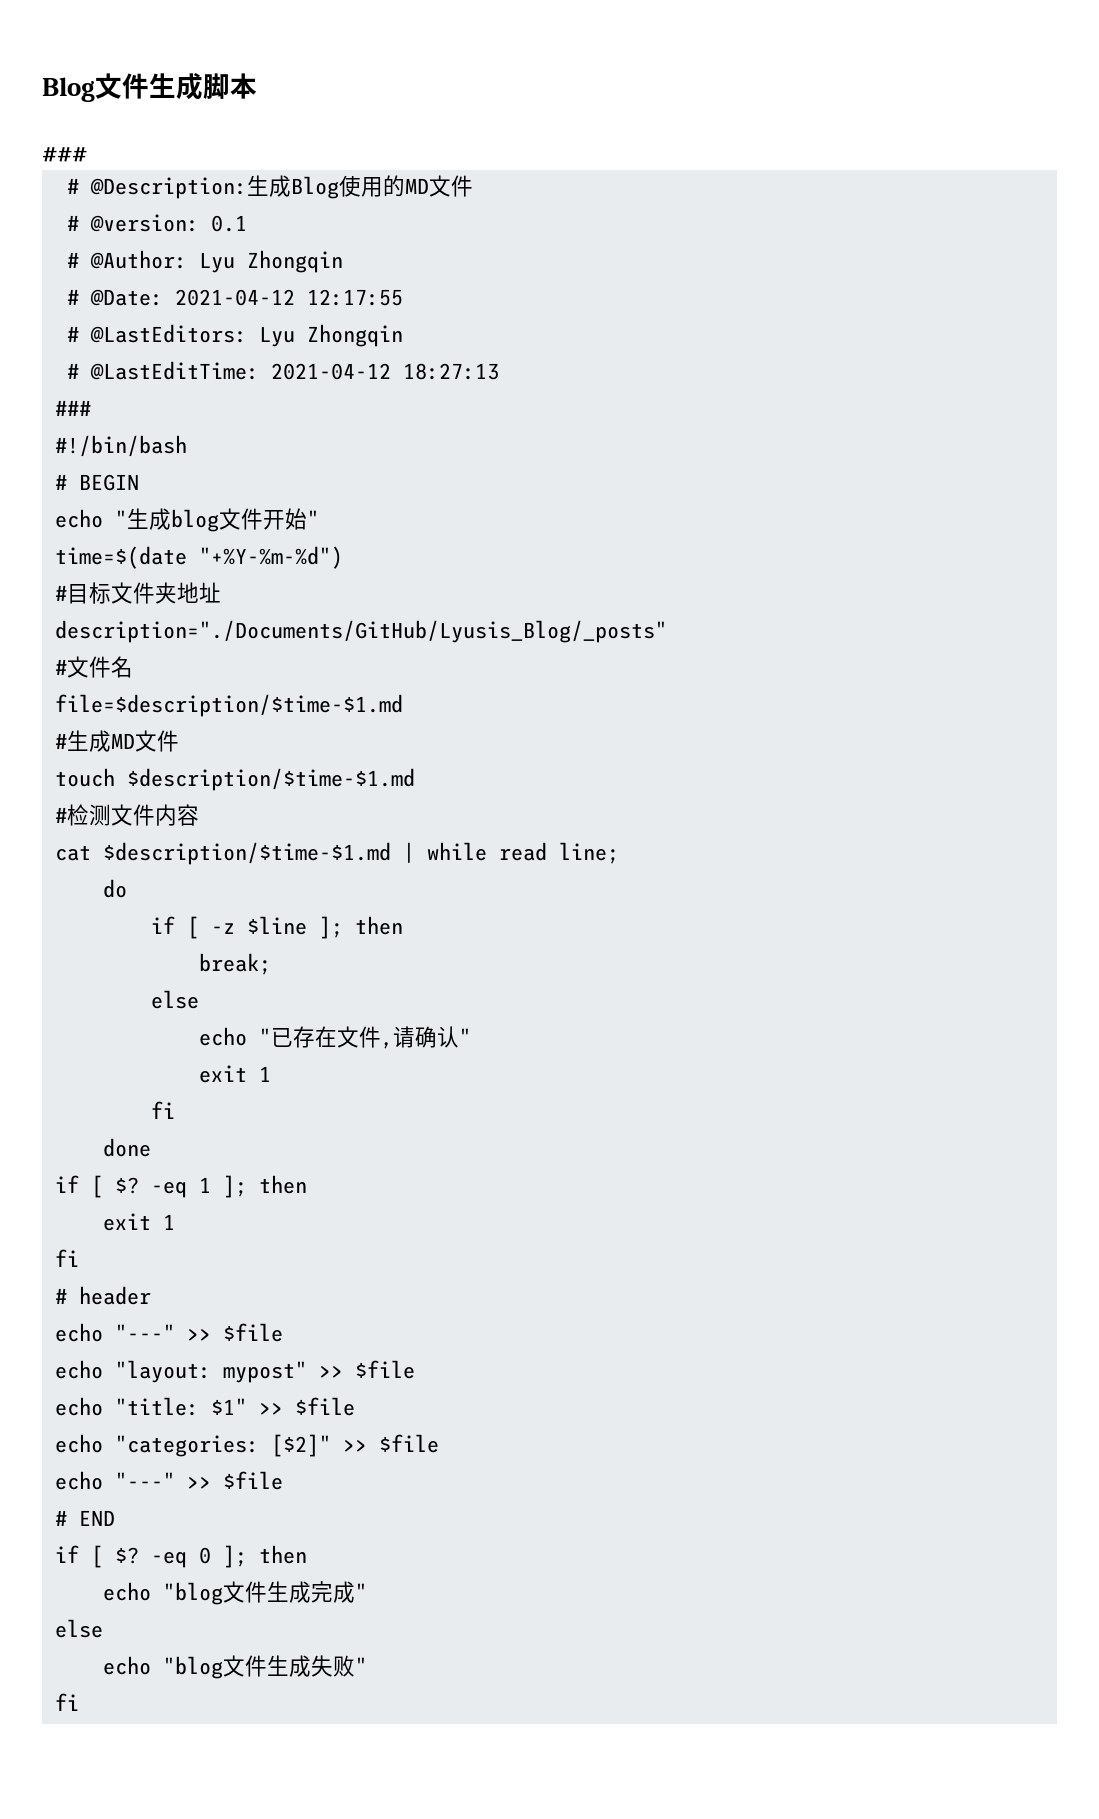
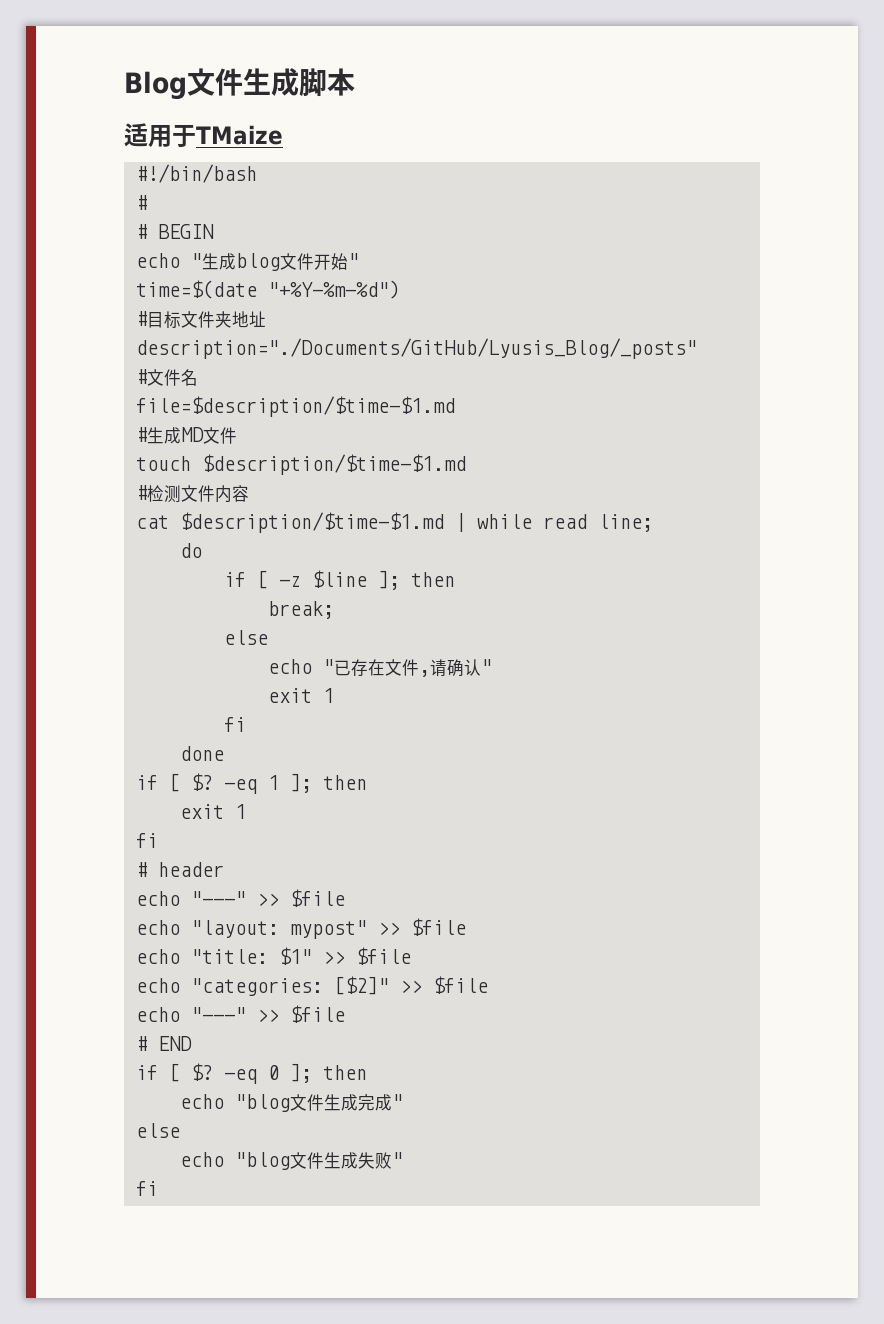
  Blog文件生成脚本
- ###
- # @Description:生成Blog使用的MD文件
- # @version: 0.1
- # @Author: Lyu Zhongqin
- # @Date: 2021-04-12 12:17:55
- # @LastEditors: Lyu Zhongqin
- # @LastEditTime: 2021-04-12 18:27:13
- ###
+ 适用于TMaize
  #!/bin/bash
+ #

